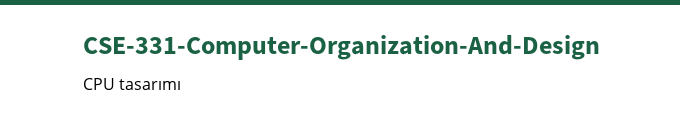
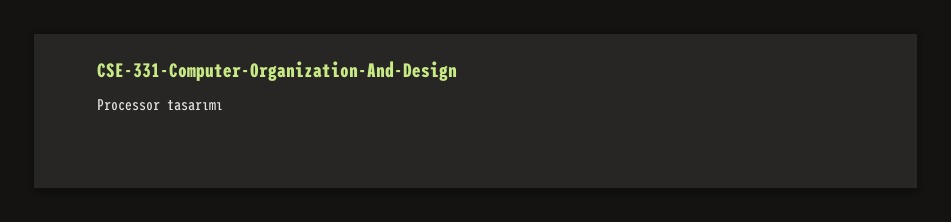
- CPU tasarımı
+ Processor tasarımı

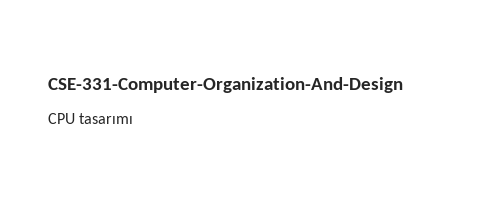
- Processor tasarımı
+ CPU tasarımı

